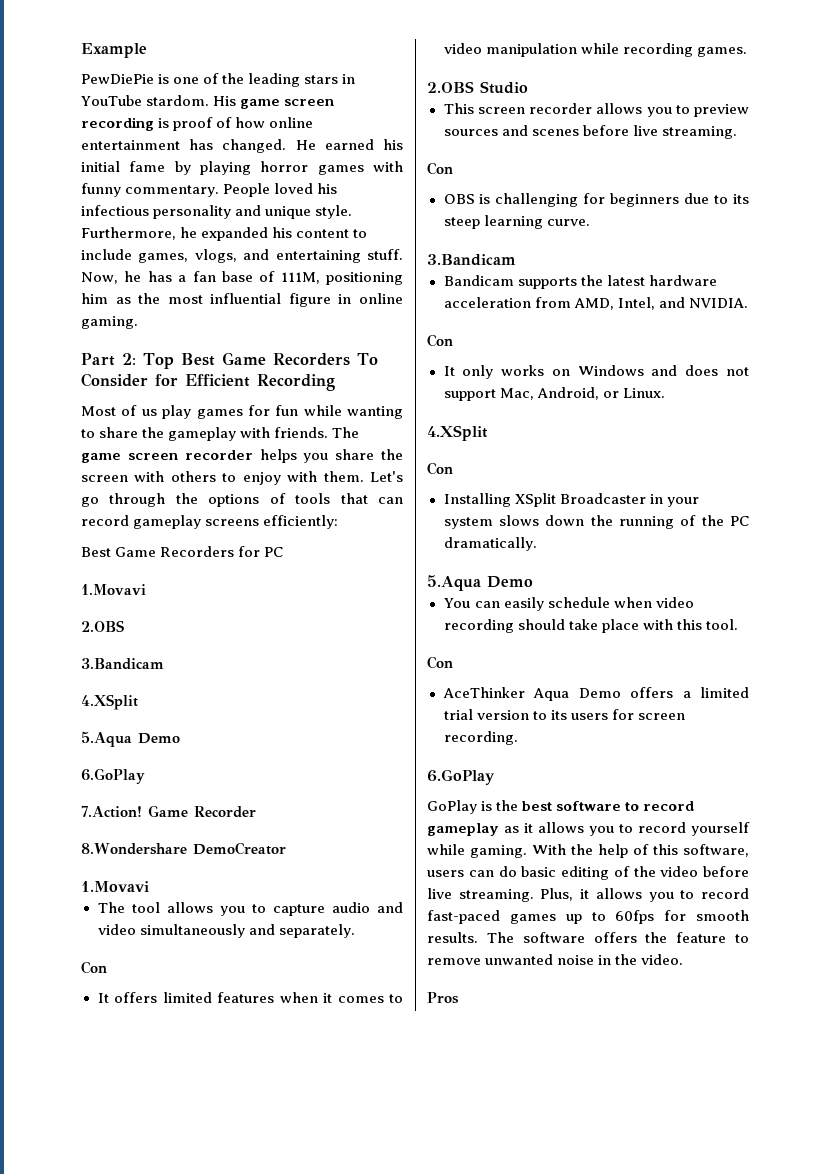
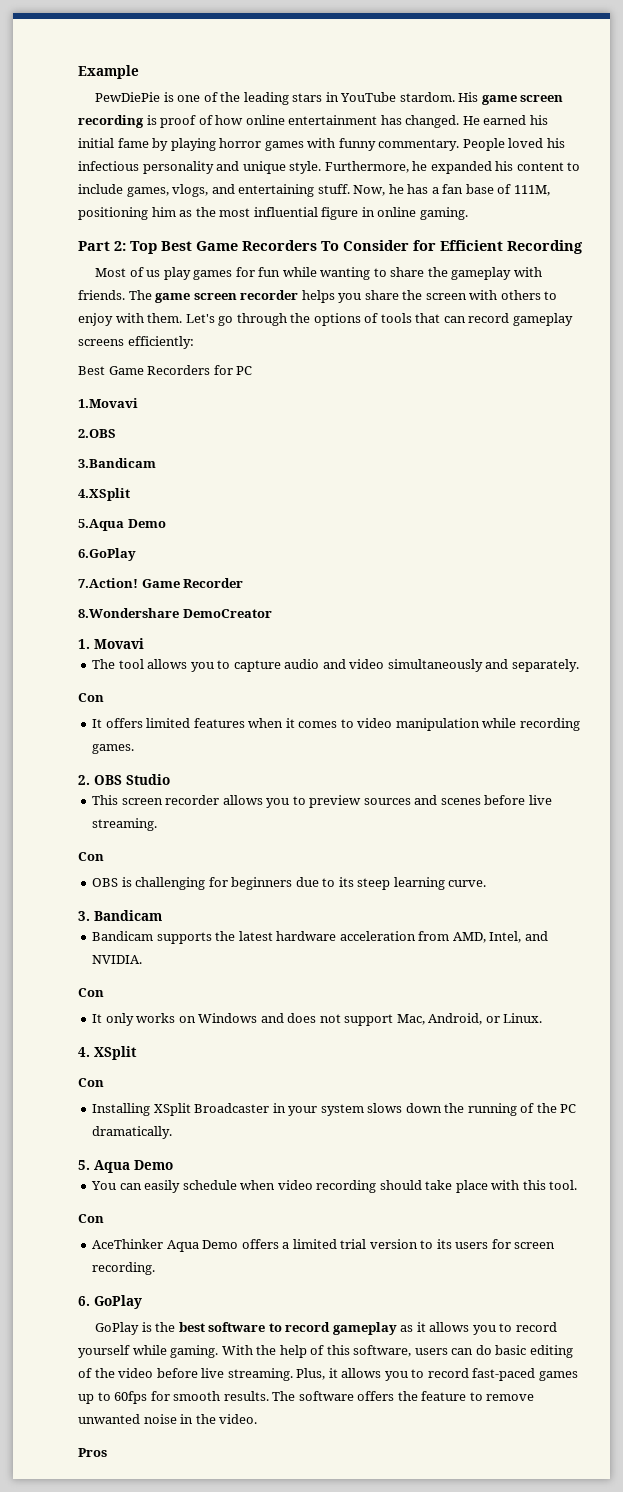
  8.Wondershare DemoCreator
- 1.Movavi
+ 1. Movavi
- 2.OBS Studio
+ 2. OBS Studio
  OBS is challenging for beginners due to its steep learning curve.
- 3.Bandicam
+ 3. Bandicam
  It only works on Windows and does not support Mac, Android, or Linux.
- 4.XSplit
+ 4. XSplit
  Installing XSplit Broadcaster in your system slows down the running of the PC dramatically.
- 5.Aqua Demo
+ 5. Aqua Demo
  AceThinker Aqua Demo offers a limited trial version to its users for screen recording.
- 6.GoPlay
+ 6. GoPlay

